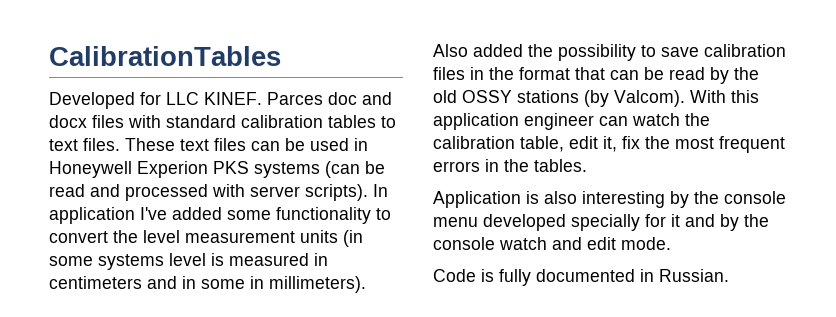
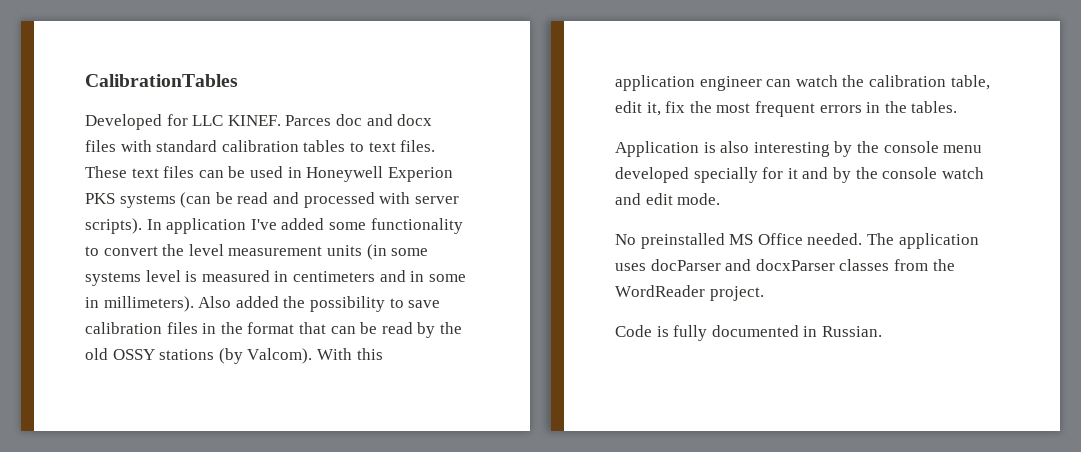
+ No preinstalled MS Office needed. The application uses docParser and docxParser classes from the WordReader project.

